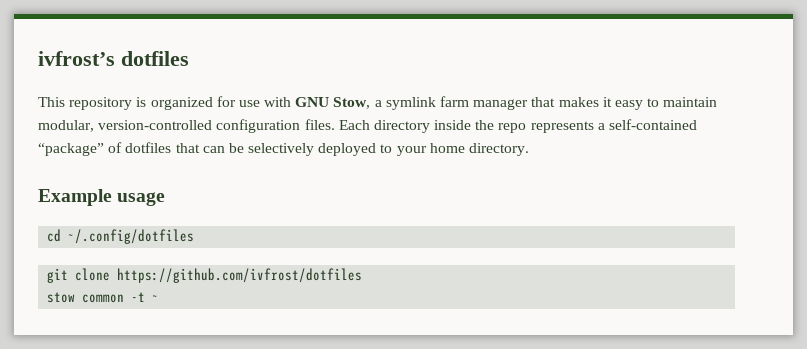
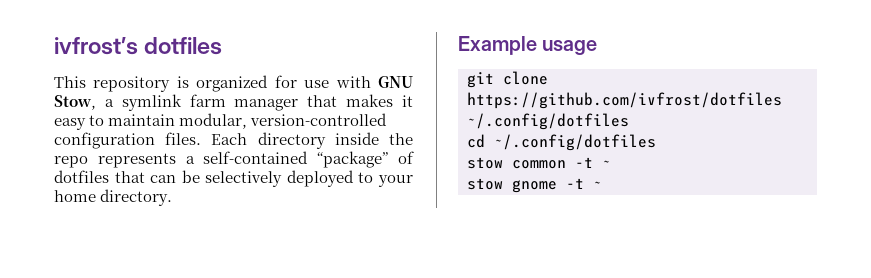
- cd ~/.config/dotfiles
- git clone https://github.com/ivfrost/dotfiles
+ git clone https://github.com/ivfrost/dotfiles ~/.config/dotfiles
+ cd ~/.config/dotfiles
+ stow gnome -t ~

